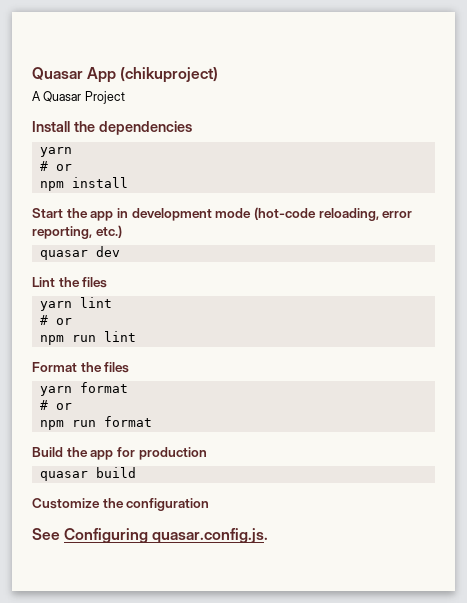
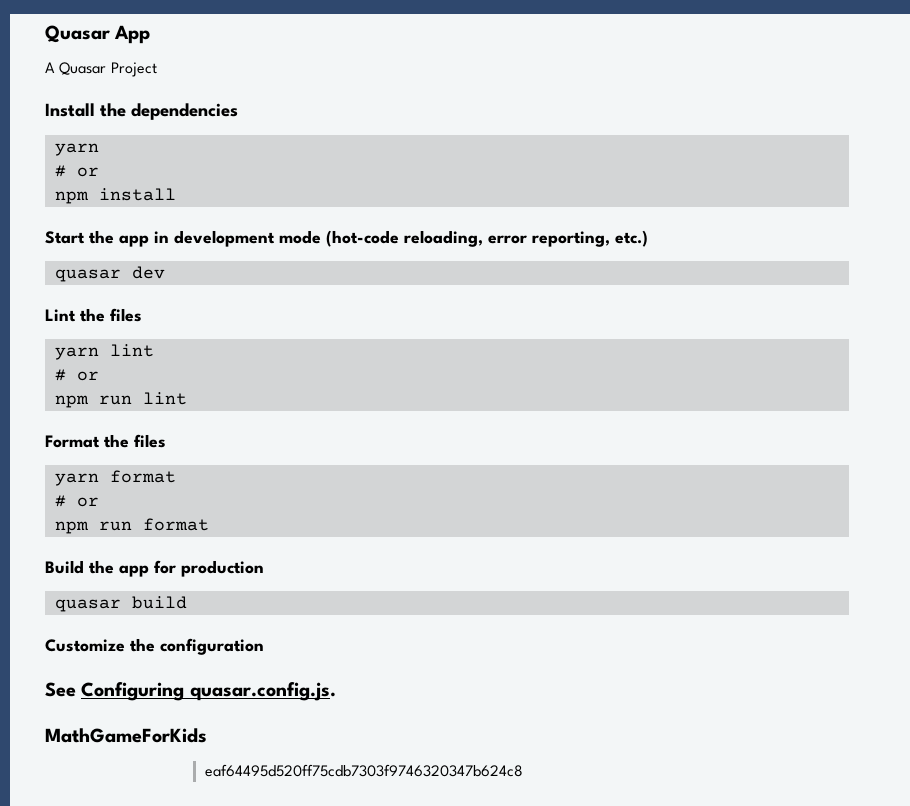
- Quasar App (chikuproject)
+ Quasar App
+ MathGameForKids
+ eaf64495d520ff75cdb7303f9746320347b624c8

